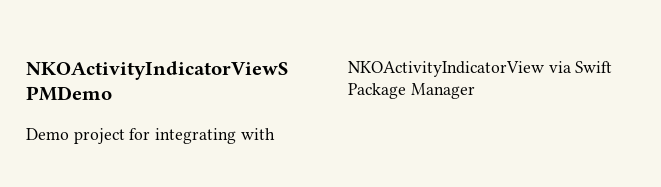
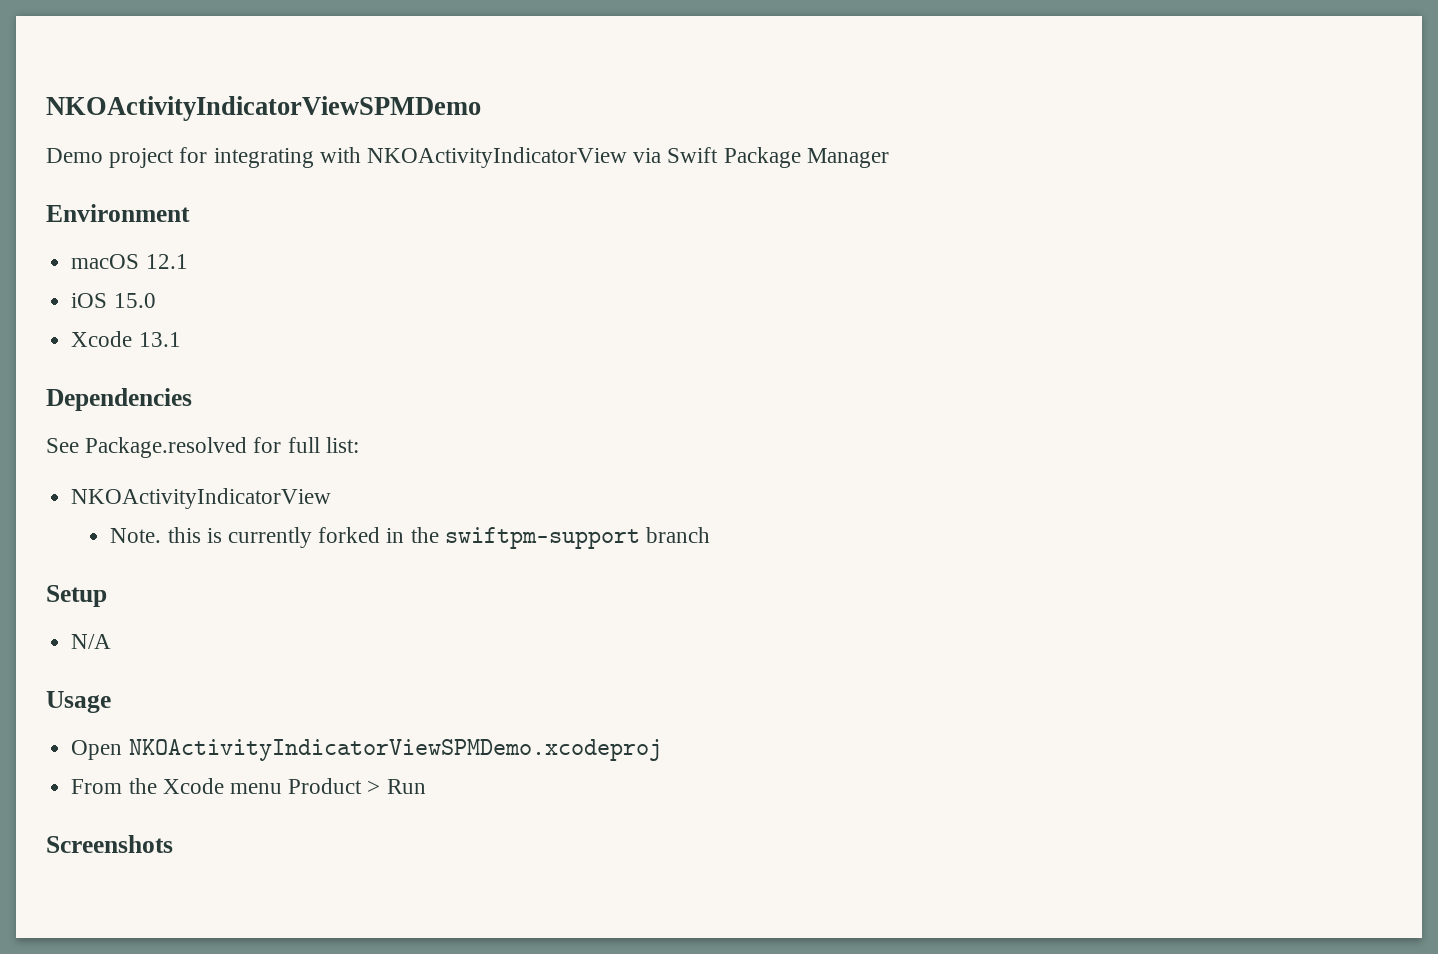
+ Environment
+ macOS 12.1
+ iOS 15.0
+ Xcode 13.1
+ Dependencies
+ See Package.resolved for full list:
+ NKOActivityIndicatorView
+ Note. this is currently forked in the swiftpm-support branch
+ Setup
+ N/A
+ Usage
+ Open NKOActivityIndicatorViewSPMDemo.xcodeproj
+ From the Xcode menu Product > Run
+ Screenshots

